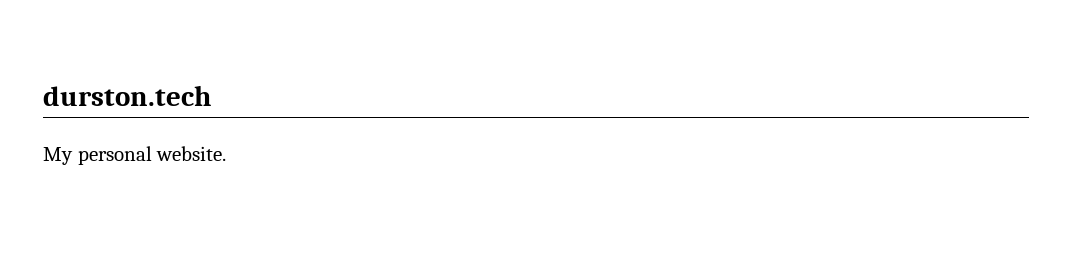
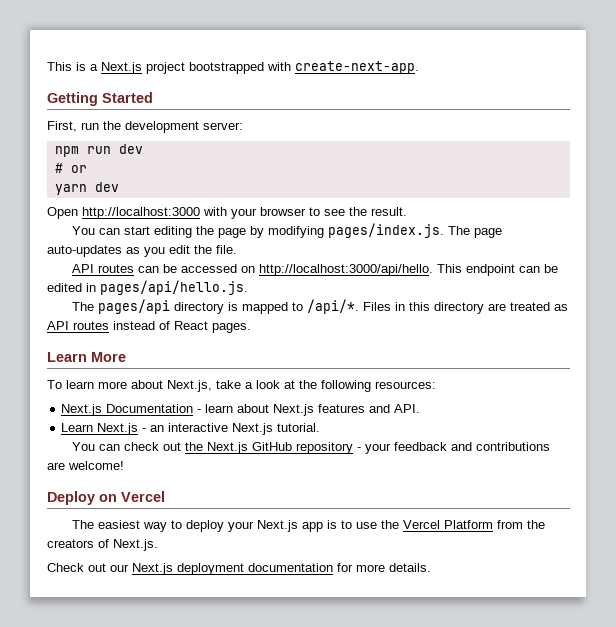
- durston.tech
- My personal website.
+ This is a Next.js project bootstrapped with create-next-app.
+ Getting Started
+ First, run the development server:
+ npm run dev
+ # or
+ yarn dev
+ Open http://localhost:3000 with your browser to see the result.
+ You can start editing the page by modifying pages/index.js. The page auto-updates as you edit the file.
+ API routes can be accessed on http://localhost:3000/api/hello. This endpoint can be edited in pages/api/hello.js.
+ The pages/api directory is mapped to /api/*. Files in this directory are treated as API routes instead of React pages.
+ Learn More
+ To learn more about Next.js, take a look at the following resources:
+ Next.js Documentation - learn about Next.js features and API.
+ Learn Next.js - an interactive Next.js tutorial.
+ You can check out the Next.js GitHub repository - your feedback and contributions are welcome!
+ Deploy on Vercel
+ The easiest way to deploy your Next.js app is to use the Vercel Platform from the creators of Next.js.
+ Check out our Next.js deployment documentation for more details.

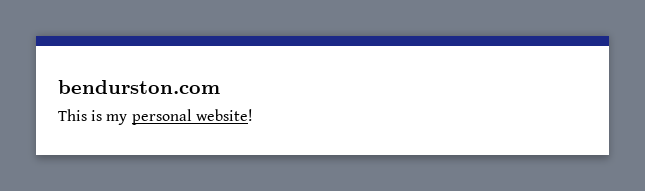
+ bendurston.com
- This is a Next.js project bootstrapped with create-next-app.
- Getting Started
- First, run the development server:
- npm run dev
- # or
- yarn dev
- Open http://localhost:3000 with your browser to see the result.
- You can start editing the page by modifying pages/index.js. The page auto-updates as you edit the file.
- API routes can be accessed on http://localhost:3000/api/hello. This endpoint can be edited in pages/api/hello.js.
- The pages/api directory is mapped to /api/*. Files in this directory are treated as API routes instead of React pages.
- Learn More
- To learn more about Next.js, take a look at the following resources:
- Next.js Documentation - learn about Next.js features and API.
- Learn Next.js - an interactive Next.js tutorial.
- You can check out the Next.js GitHub repository - your feedback and contributions are welcome!
- Deploy on Vercel
- The easiest way to deploy your Next.js app is to use the Vercel Platform from the creators of Next.js.
- Check out our Next.js deployment documentation for more details.
+ This is my personal website!

